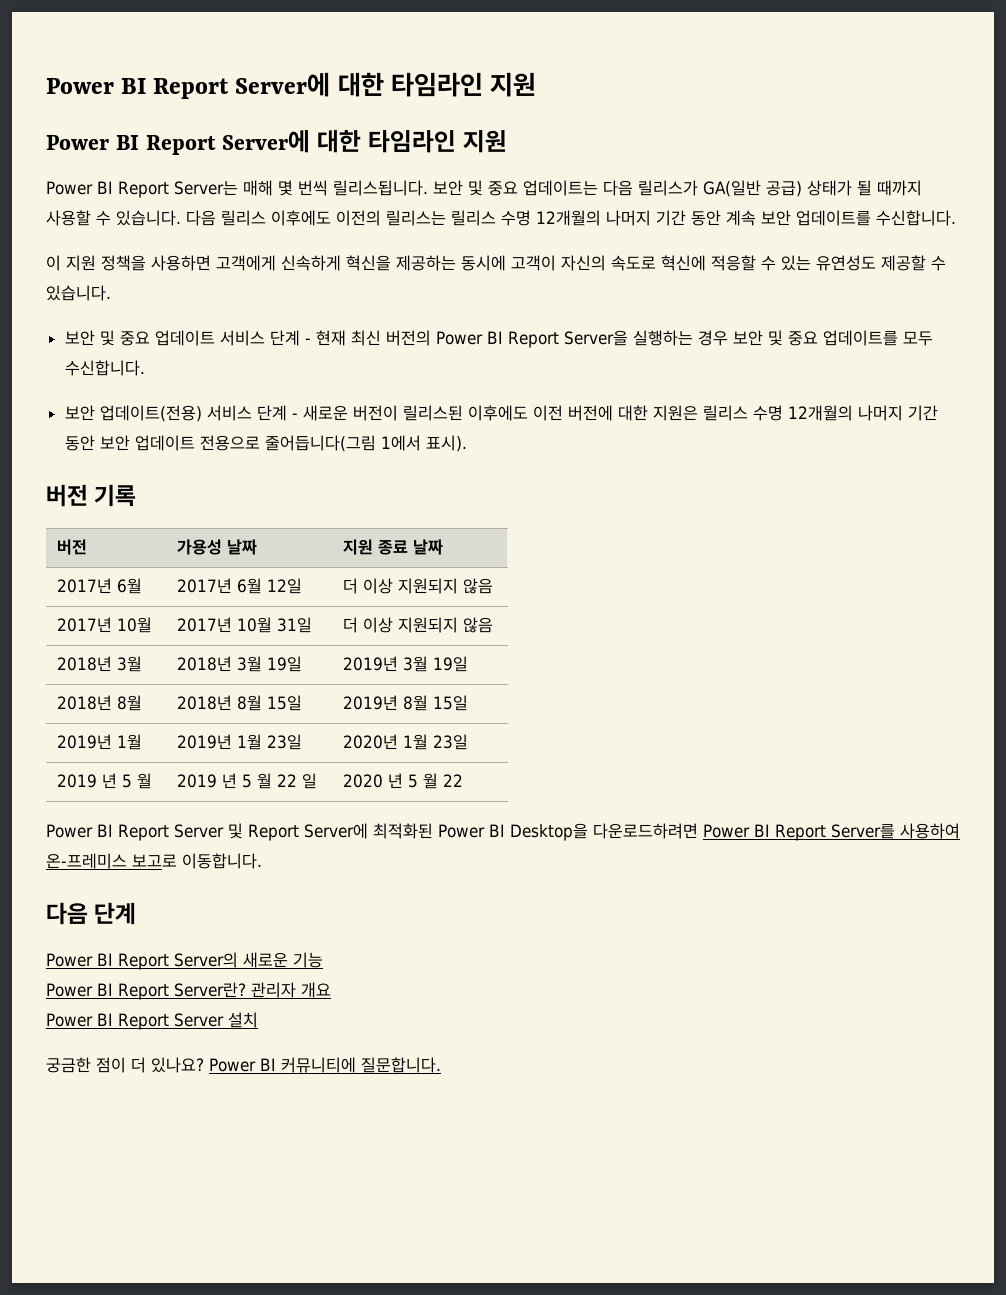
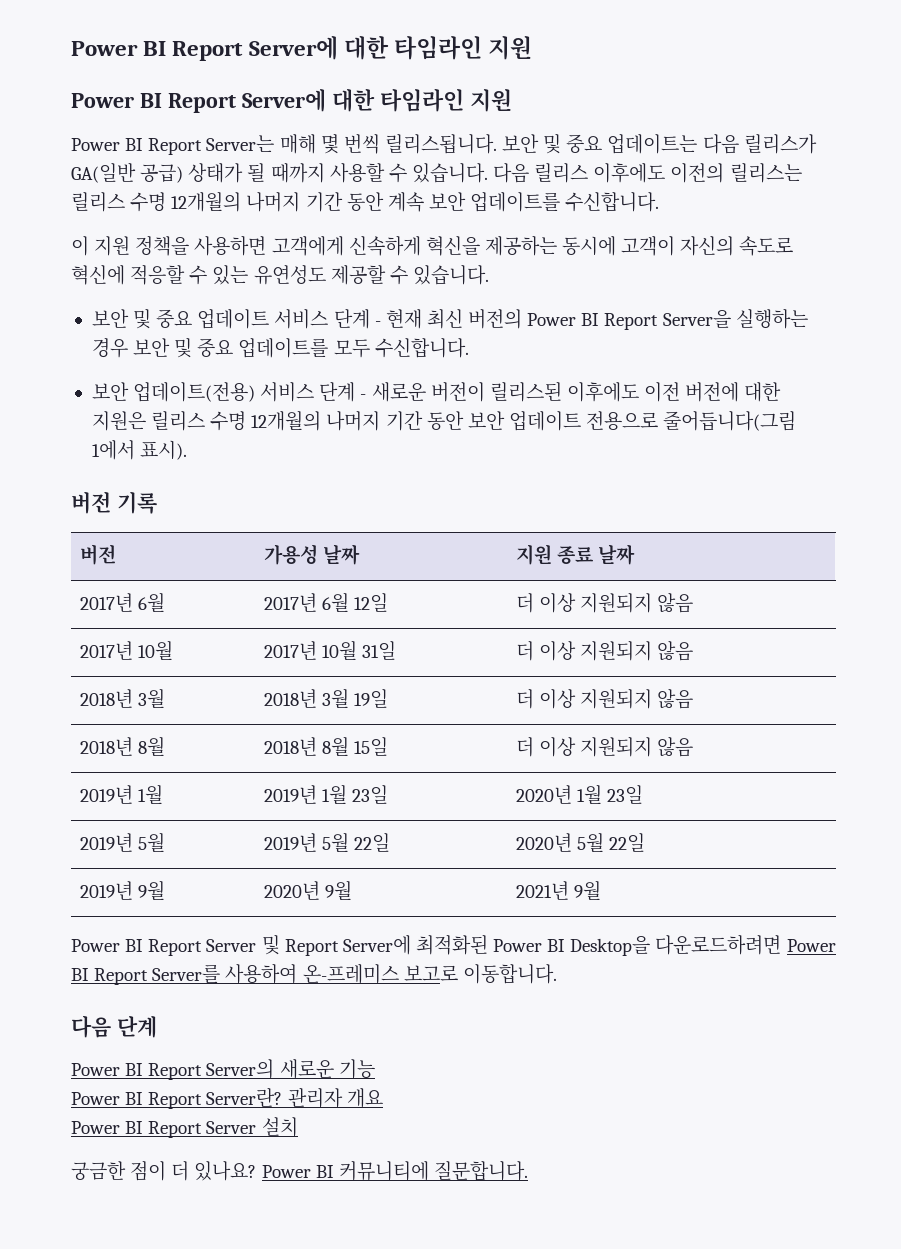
- 2018년 3월 | 2018년 3월 19일 | 2019년 3월 19일
+ 2018년 3월 | 2018년 3월 19일 | 더 이상 지원되지 않음
- 2018년 8월 | 2018년 8월 15일 | 2019년 8월 15일
+ 2018년 8월 | 2018년 8월 15일 | 더 이상 지원되지 않음
- 2019 년 5 월 | 2019 년 5 월 22 일 | 2020 년 5 월 22
+ 2019년 5월 | 2019년 5월 22일 | 2020년 5월 22일
+ 2019년 9월 | 2020년 9월 | 2021년 9월

